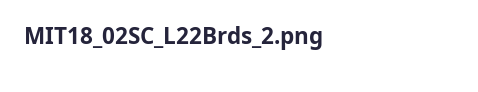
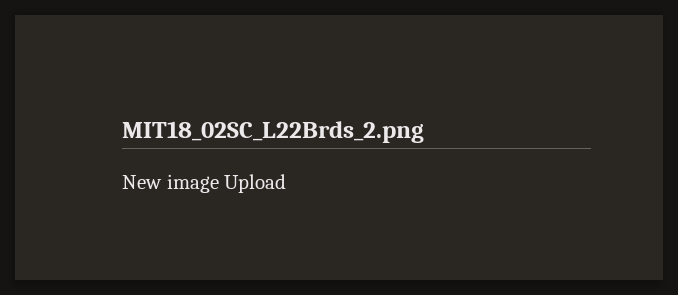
+ New image Upload

